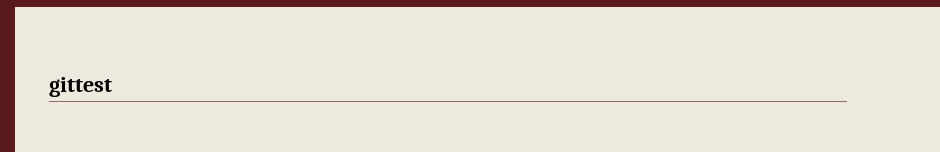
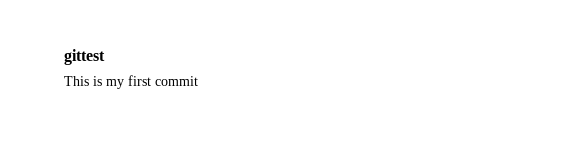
+ This is my first commit

